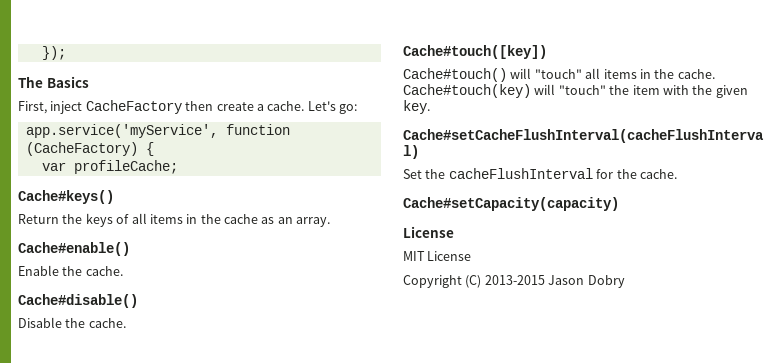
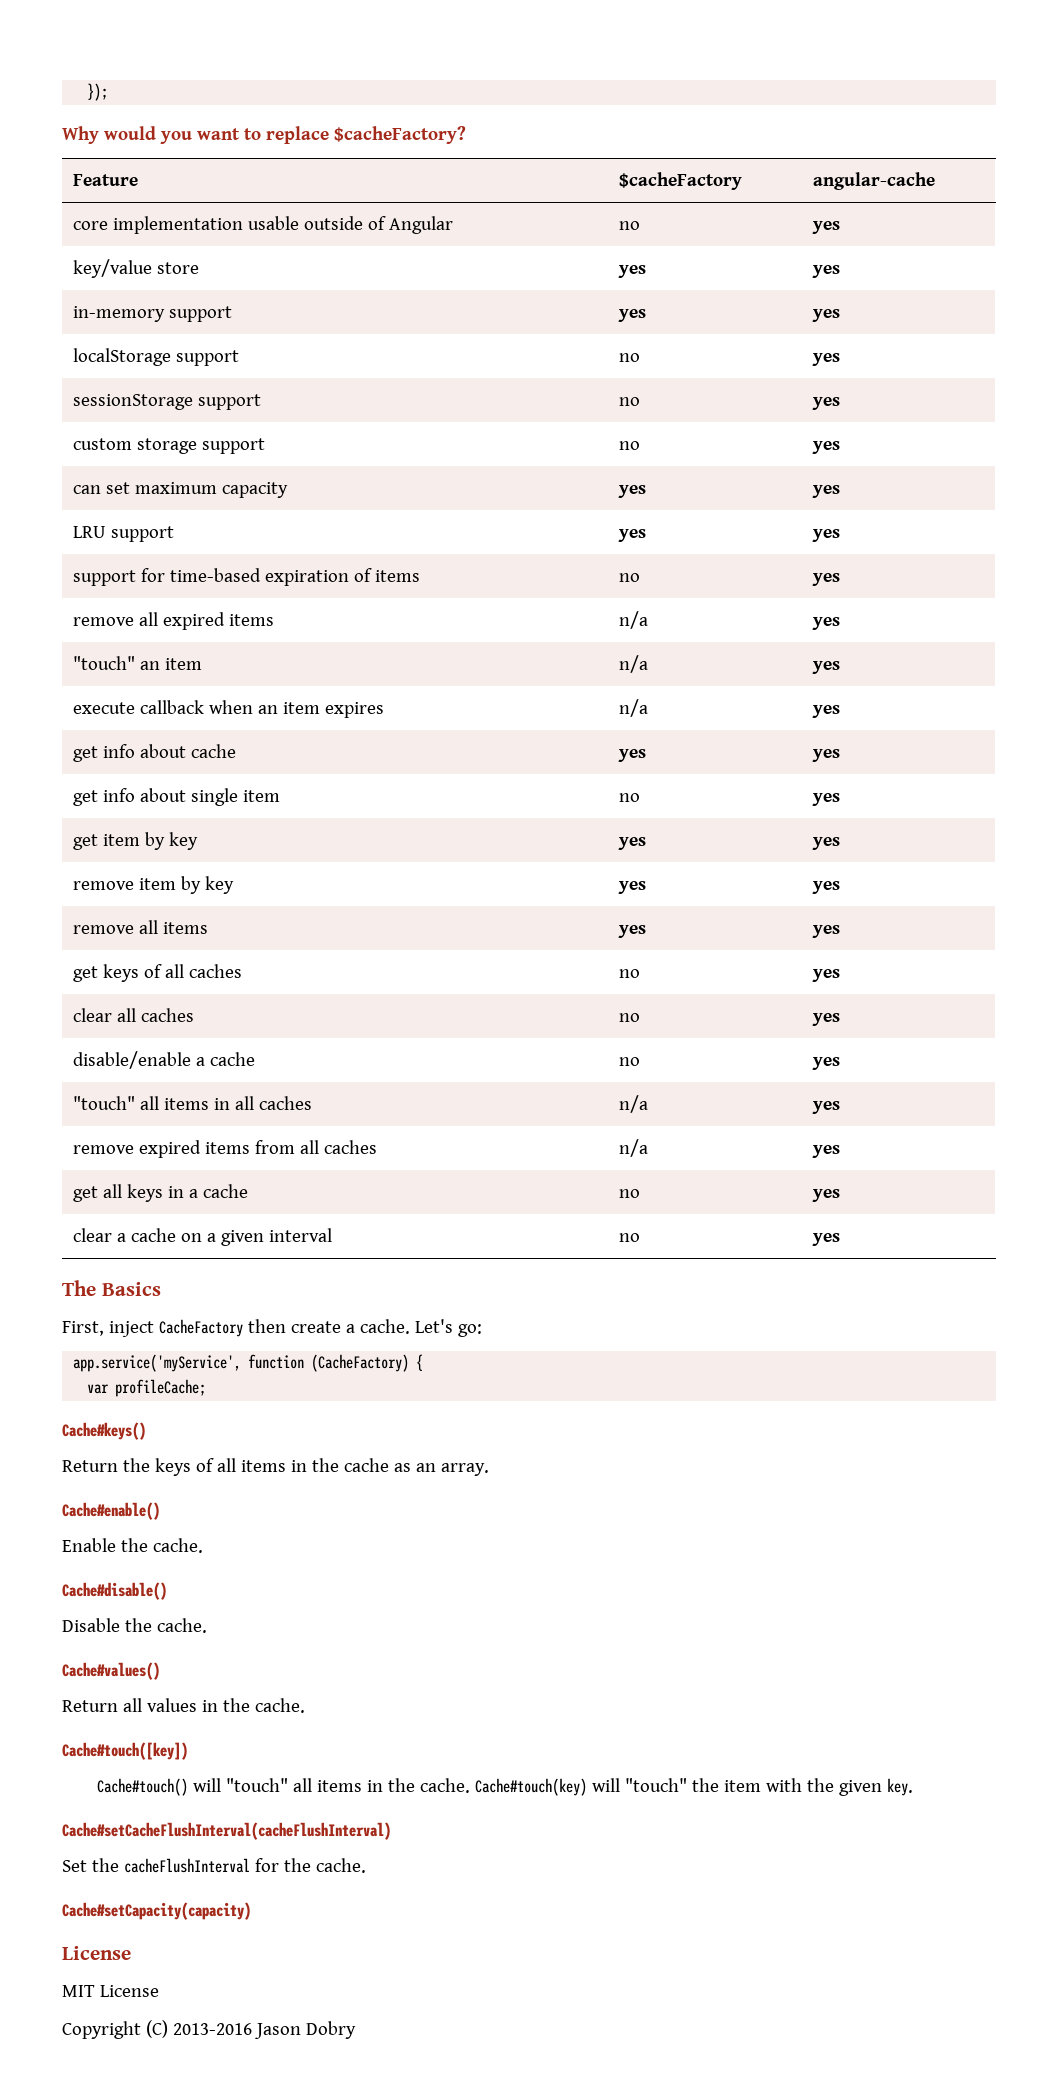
+ Why would you want to replace $cacheFactory?
+ Feature | $cacheFactory | angular-cache
+ core implementation usable outside of Angular | no | yes
+ key/value store | yes | yes
+ in-memory support | yes | yes
+ localStorage support | no | yes
+ sessionStorage support | no | yes
+ custom storage support | no | yes
+ can set maximum capacity | yes | yes
+ LRU support | yes | yes
+ support for time-based expiration of items | no | yes
+ remove all expired items | n/a | yes
+ "touch" an item | n/a | yes
+ execute callback when an item expires | n/a | yes
+ get info about cache | yes | yes
+ get info about single item | no | yes
+ get item by key | yes | yes
+ remove item by key | yes | yes
+ remove all items | yes | yes
+ get keys of all caches | no | yes
+ clear all caches | no | yes
+ disable/enable a cache | no | yes
+ "touch" all items in all caches | n/a | yes
+ remove expired items from all caches | n/a | yes
+ get all keys in a cache | no | yes
+ clear a cache on a given interval | no | yes
+ Cache#values()
+ Return all values in the cache.
- Copyright (C) 2013-2015 Jason Dobry
+ Copyright (C) 2013-2016 Jason Dobry

